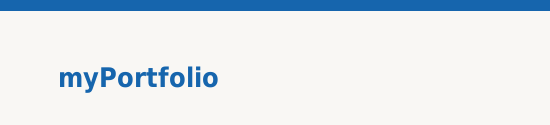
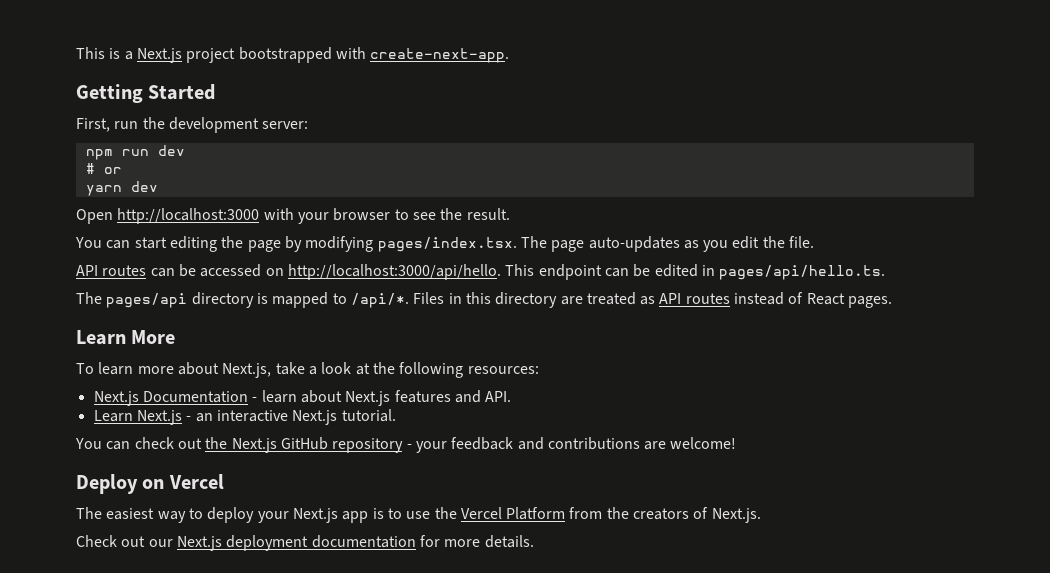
- myPortfolio
+ This is a Next.js project bootstrapped with create-next-app.
+ Getting Started
+ First, run the development server:
+ npm run dev
+ # or
+ yarn dev
+ Open http://localhost:3000 with your browser to see the result.
+ You can start editing the page by modifying pages/index.tsx. The page auto-updates as you edit the file.
+ API routes can be accessed on http://localhost:3000/api/hello. This endpoint can be edited in pages/api/hello.ts.
+ The pages/api directory is mapped to /api/*. Files in this directory are treated as API routes instead of React pages.
+ Learn More
+ To learn more about Next.js, take a look at the following resources:
+ Next.js Documentation - learn about Next.js features and API.
+ Learn Next.js - an interactive Next.js tutorial.
+ You can check out the Next.js GitHub repository - your feedback and contributions are welcome!
+ Deploy on Vercel
+ The easiest way to deploy your Next.js app is to use the Vercel Platform from the creators of Next.js.
+ Check out our Next.js deployment documentation for more details.

